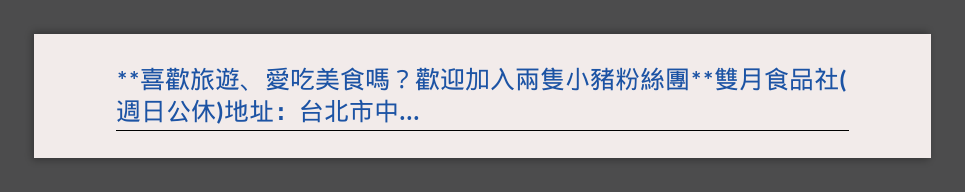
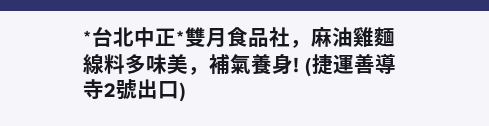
- **喜歡旅遊、愛吃美食嗎？歡迎加入兩隻小豬粉絲團**雙月食品社(週日公休)地址：台北市中...
+ *台北中正*雙月食品社，麻油雞麵線料多味美，補氣養身! (捷運善導寺2號出口)

